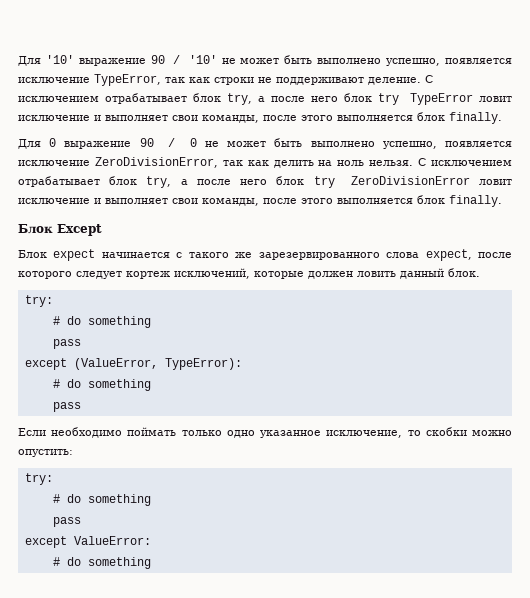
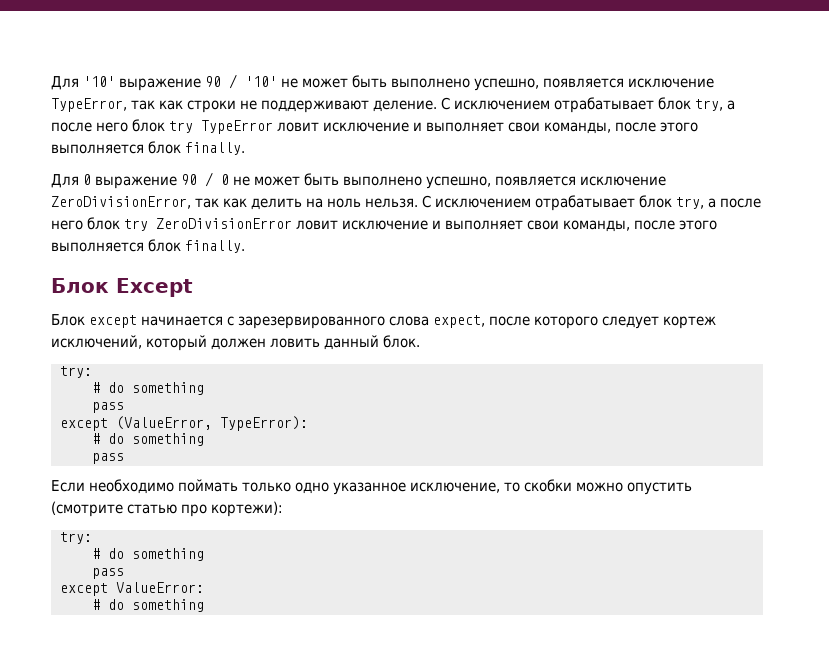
- Блок expect начинается с такого же зарезервированного слова expect, после которого следует кортеж исключений, которые должен ловить данный блок.
+ Блок except начинается с зарезервированного слова expect, после которого следует кортеж исключений, который должен ловить данный блок.
- Если необходимо поймать только одно указанное исключение, то скобки можно опустить:
+ Если необходимо поймать только одно указанное исключение, то скобки можно опустить (смотрите статью про кортежи):

